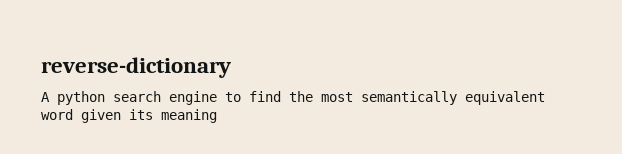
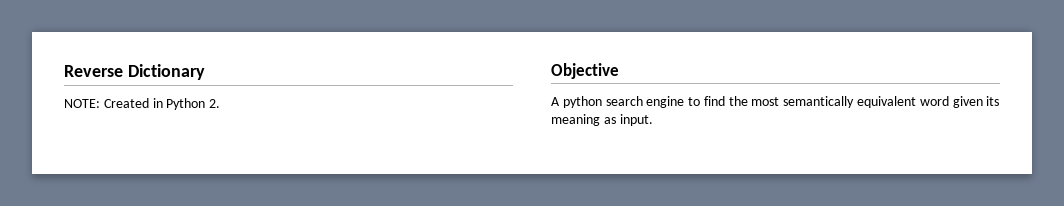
- reverse-dictionary
+ Reverse Dictionary
+ NOTE: Created in Python 2.
+ Objective
- A python search engine to find the most semantically equivalent word given its meaning
+ A python search engine to find the most semantically equivalent word given its meaning as input.

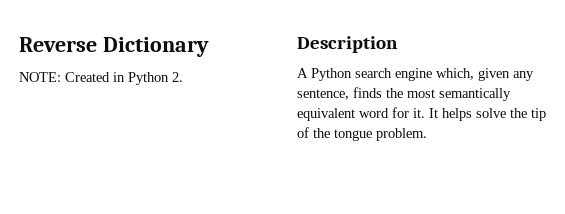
- Objective
+ Description
- A python search engine to find the most semantically equivalent word given its meaning as input.
+ A Python search engine which, given any sentence, finds the most semantically equivalent word for it. It helps solve the tip of the tongue problem.

